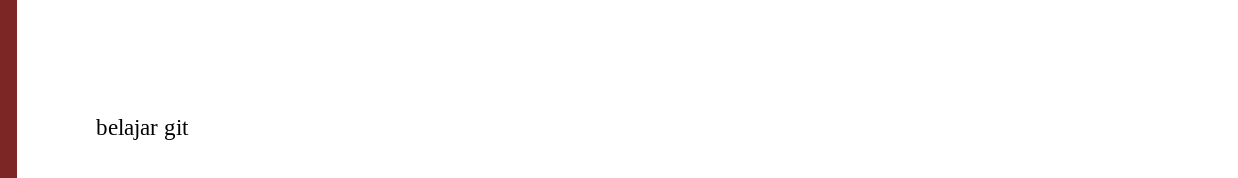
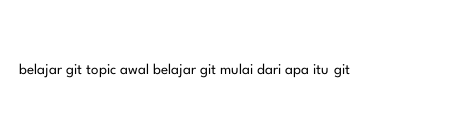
- belajar git
+ belajar git topic awal belajar git mulai dari apa itu git

